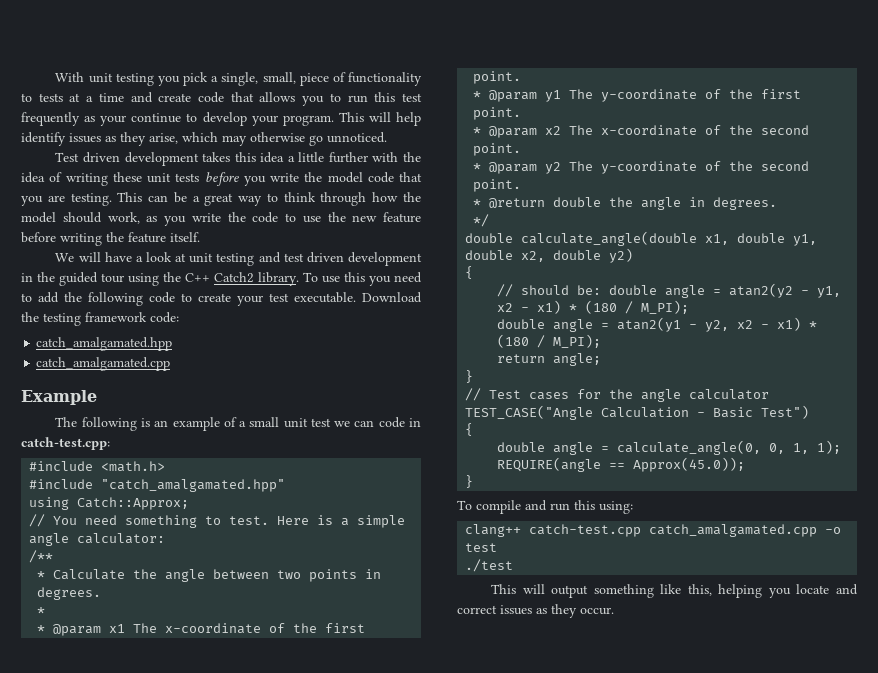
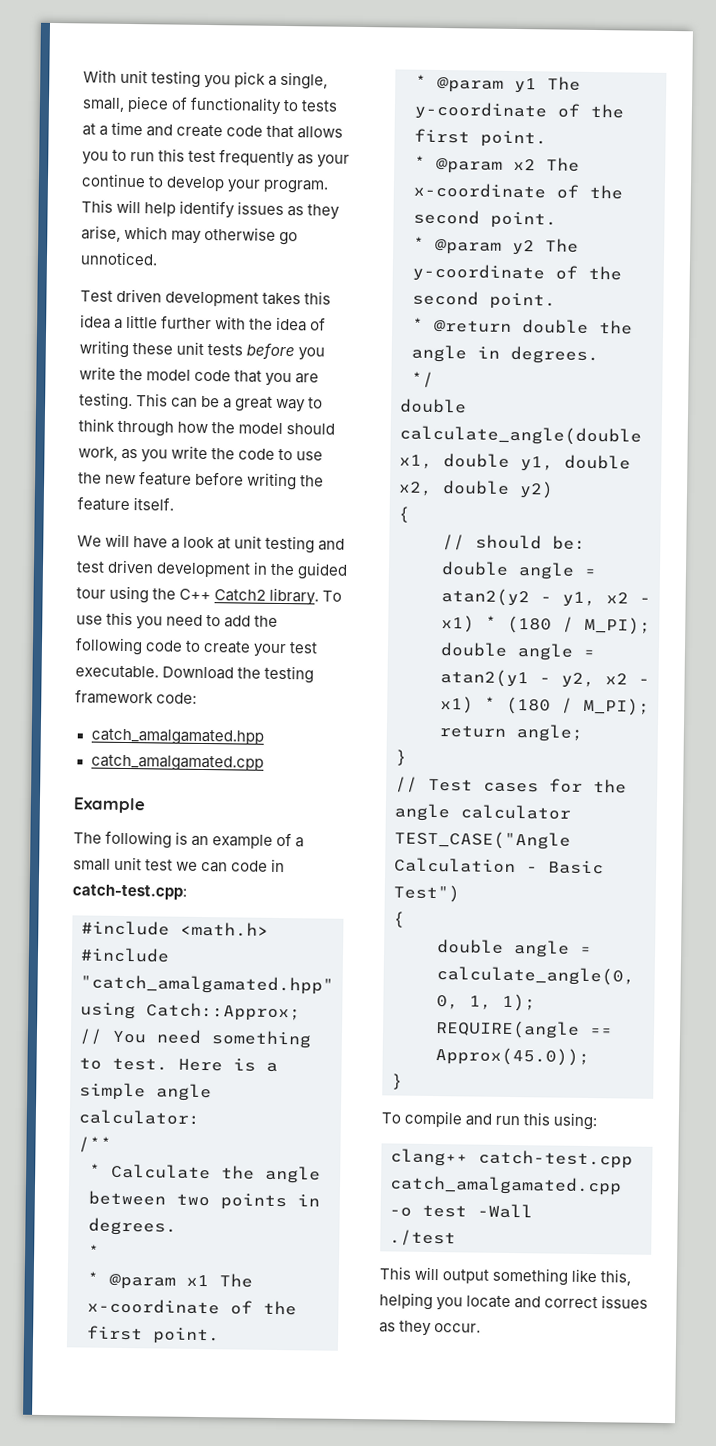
- clang++ catch-test.cpp catch_amalgamated.cpp -o test
+ clang++ catch-test.cpp catch_amalgamated.cpp -o test -Wall

